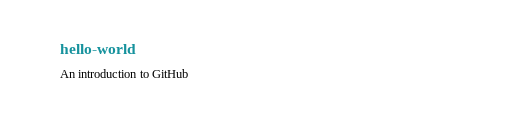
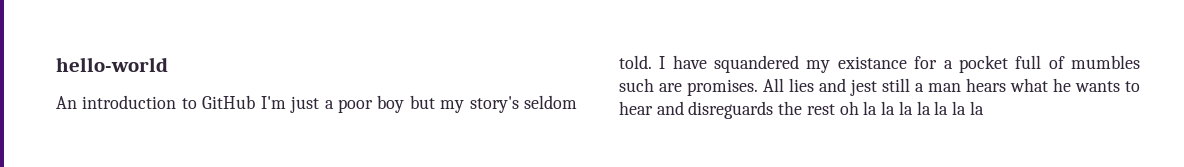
- An introduction to GitHub
+ An introduction to GitHub I'm just a poor boy but my story's seldom told. I have squandered my existance for a pocket full of mumbles such are promises. All lies and jest still a man hears what he wants to hear and disreguards the rest oh la la la la la la la

